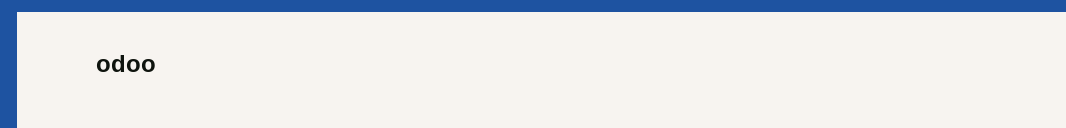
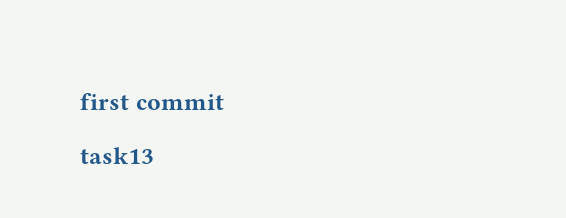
- odoo
+ first commit
+ task13

